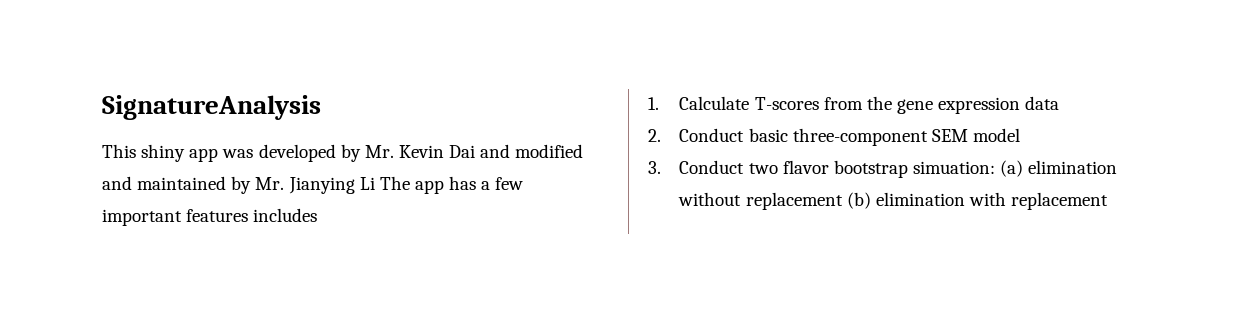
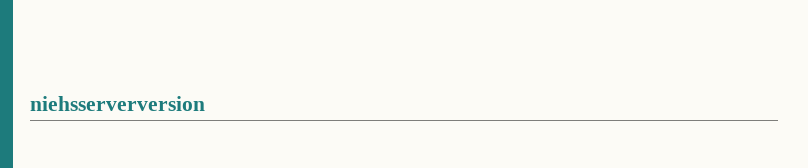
- SignatureAnalysis
- This shiny app was developed by Mr. Kevin Dai and modified and maintained by Mr. Jianying Li The app has a few important features includes
- 1. Calculate T-scores from the gene expression data
- 2. Conduct basic three-component SEM model
- 3. Conduct two flavor bootstrap simuation: (a) elimination without replacement (b) elimination with replacement
+ niehsserverversion

